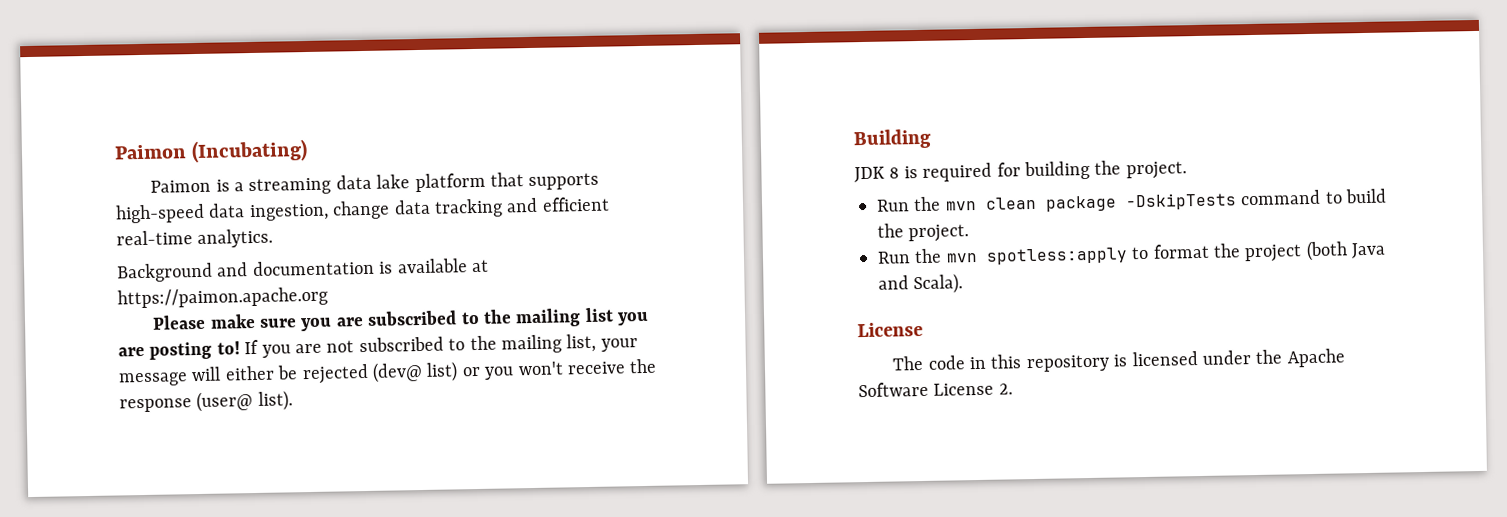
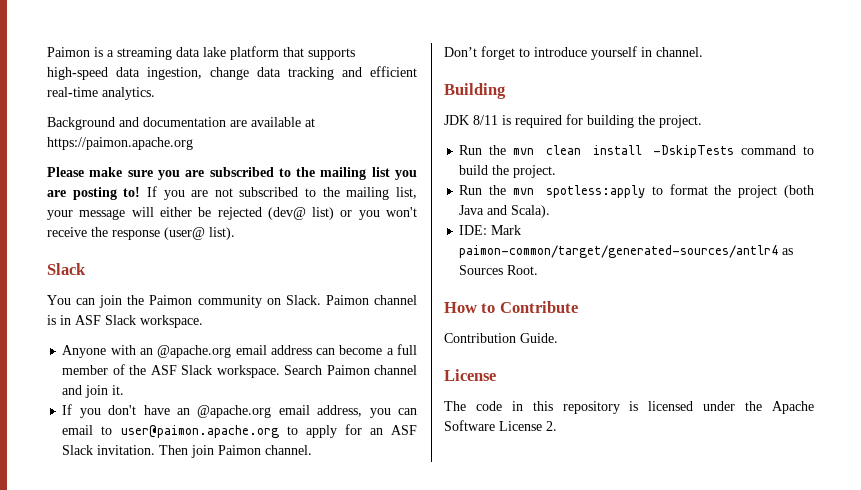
- Paimon (Incubating)
- Background and documentation is available at https://paimon.apache.org
+ Background and documentation are available at https://paimon.apache.org
  If you are not subscribed to the mailing list, your message will either be rejected (dev@ list) or you won't receive the response (user@ list).
+ Slack
+ You can join the Paimon community on Slack. Paimon channel is in ASF Slack workspace.
+ Anyone with an @apache.org email address can become a full member of the ASF Slack workspace. Search Paimon channel and join it.
+ If you don't have an @apache.org email address, you can email to user@paimon.apache.org to apply for an ASF Slack invitation. Then join Paimon channel.
+ Don’t forget to introduce yourself in channel.
- JDK 8 is required for building the project.
+ JDK 8/11 is required for building the project.
- Run the mvn clean package -DskipTests command to build the project.
+ Run the mvn clean install -DskipTests command to build the project.
+ IDE: Mark paimon-common/target/generated-sources/antlr4 as Sources Root.
+ How to Contribute
+ Contribution Guide.

